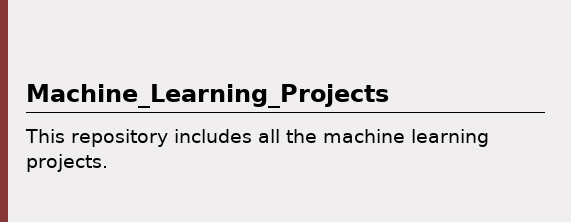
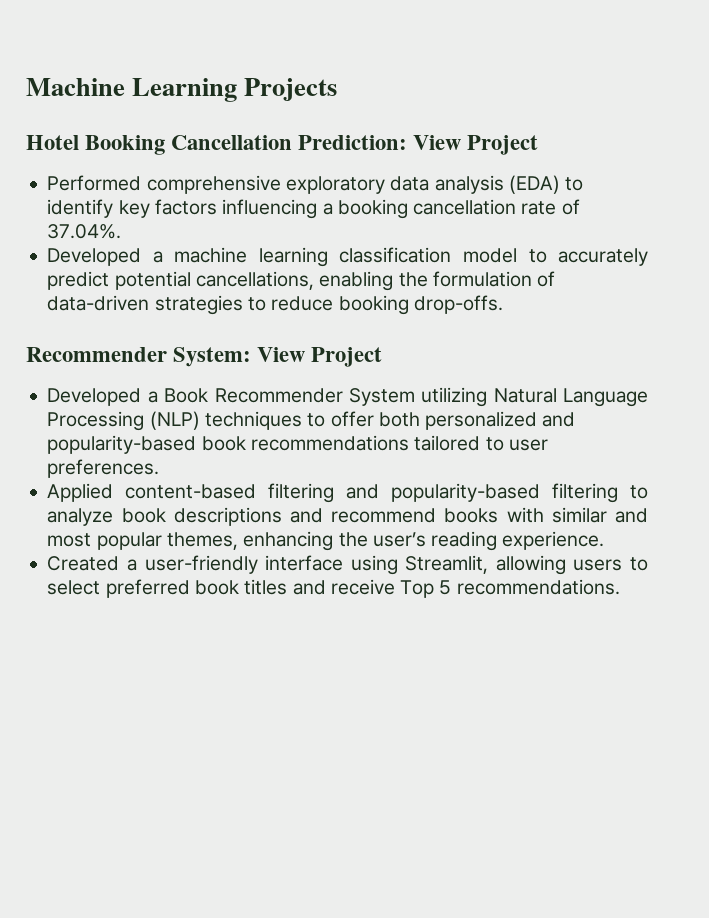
- Machine_Learning_Projects
- This repository includes all the machine learning projects.
+ Machine Learning Projects
+ Hotel Booking Cancellation Prediction: View Project
+ Performed comprehensive exploratory data analysis (EDA) to identify key factors influencing a booking cancellation rate of 37.04%.
+ Developed a machine learning classification model to accurately predict potential cancellations, enabling the formulation of data-driven strategies to reduce booking drop-offs.
+ Recommender System: View Project
+ Developed a Book Recommender System utilizing Natural Language Processing (NLP) techniques to offer both personalized and popularity-based book recommendations tailored to user preferences.
+ Applied content-based filtering and popularity-based filtering to analyze book descriptions and recommend books with similar and most popular themes, enhancing the user’s reading experience.
+ Created a user-friendly interface using Streamlit, allowing users to select preferred book titles and receive Top 5 recommendations.

